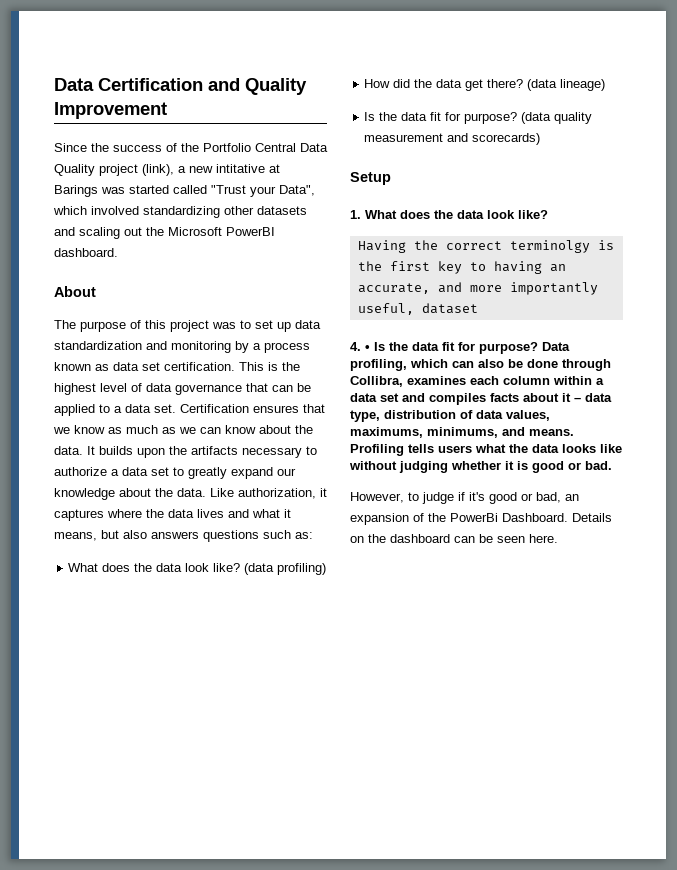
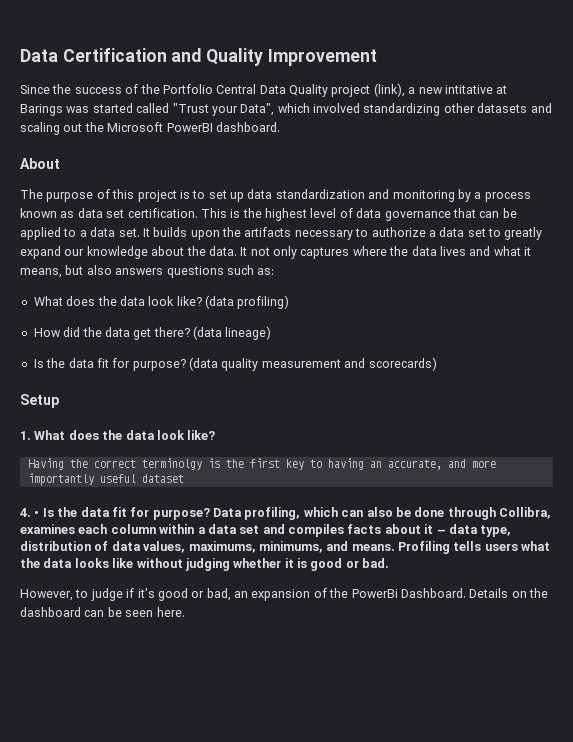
- The purpose of this project was to set up data standardization and monitoring by a process known as data set certification.
+ The purpose of this project is to set up data standardization and monitoring by a process known as data set certification.
- Certification ensures that we know as much as we can know about the data.
- Like authorization, it captures where the data lives and what it means, but also answers questions such as:
+ It not only captures where the data lives and what it means, but also answers questions such as:
- Having the correct terminolgy is the first key to having an accurate, and more importantly useful, dataset
+ Having the correct terminolgy is the first key to having an accurate, and more importantly useful dataset

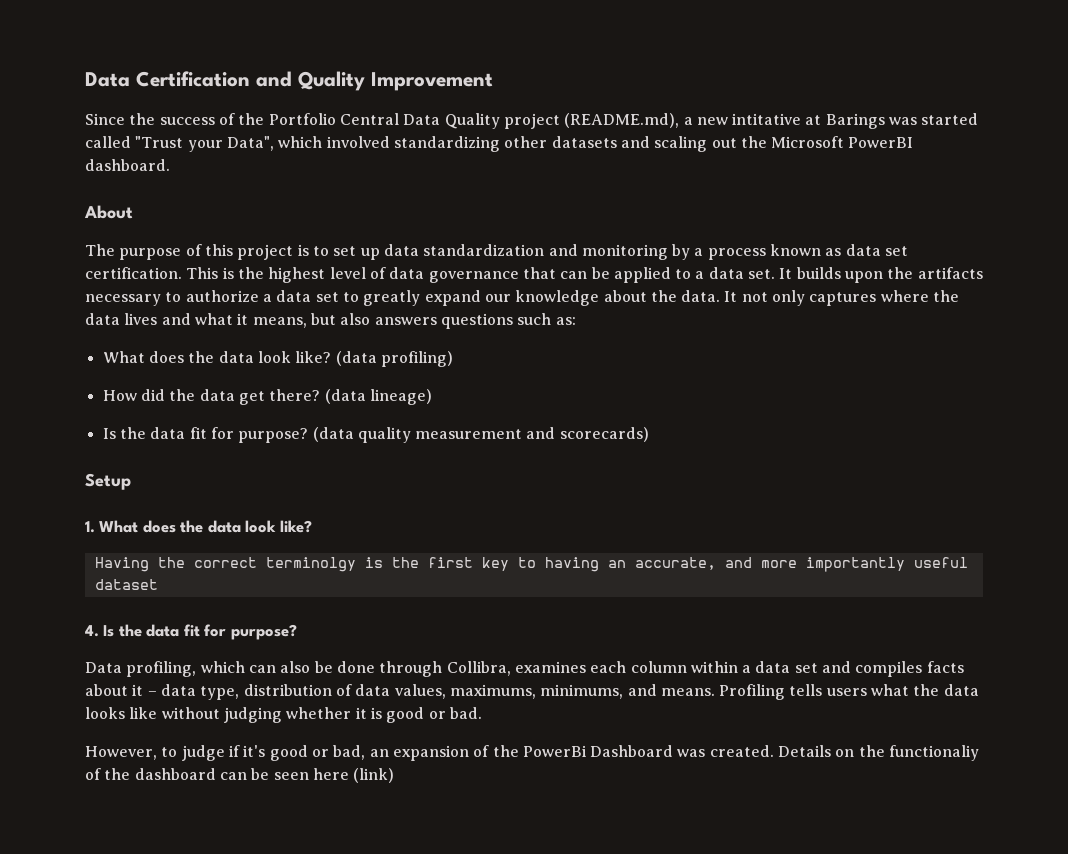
- Since the success of the Portfolio Central Data Quality project (link), a new intitative at Barings was started called "Trust your Data", which involved standardizing other datasets and scaling out the Microsoft PowerBI dashboard.
+ Since the success of the Portfolio Central Data Quality project (README.md), a new intitative at Barings was started called "Trust your Data", which involved standardizing other datasets and scaling out the Microsoft PowerBI dashboard.
- 4. • Is the data fit for purpose? Data profiling, which can also be done through Collibra, examines each column within a data set and compiles facts about it – data type, distribution of data values, maximums, minimums, and means.
+ 4. Is the data fit for purpose?
+ Data profiling, which can also be done through Collibra, examines each column within a data set and compiles facts about it – data type, distribution of data values, maximums, minimums, and means.
- However, to judge if it's good or bad, an expansion of the PowerBi Dashboard. Details on the dashboard can be seen here.
+ However, to judge if it's good or bad, an expansion of the PowerBi Dashboard was created. Details on the functionaliy of the dashboard can be seen here (link)

